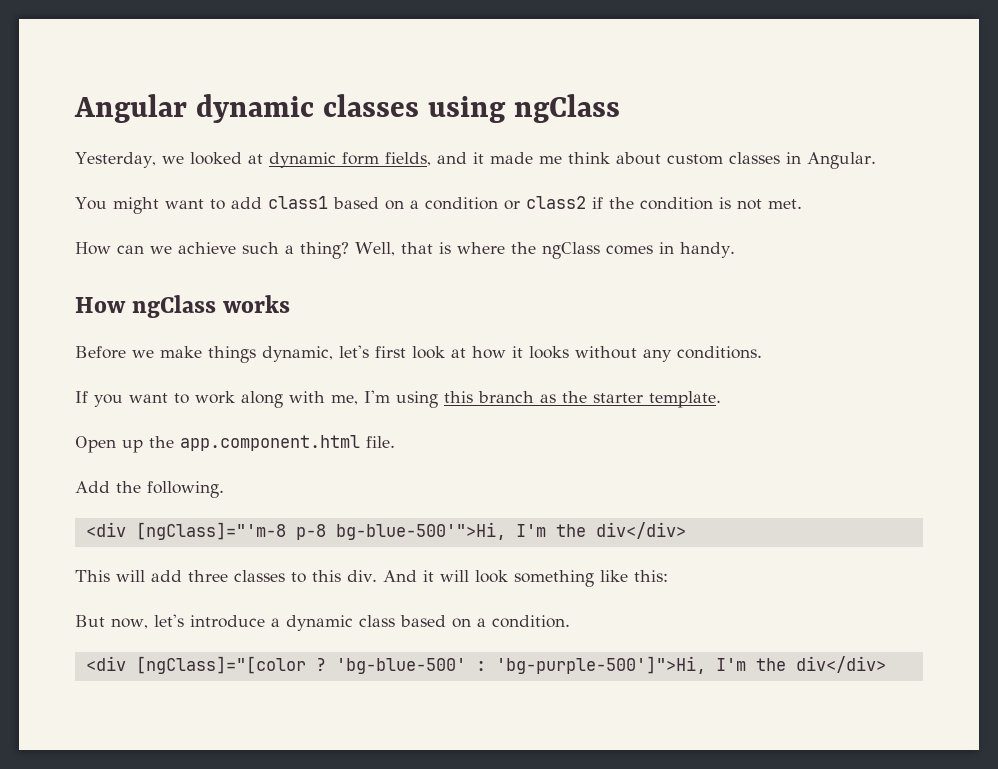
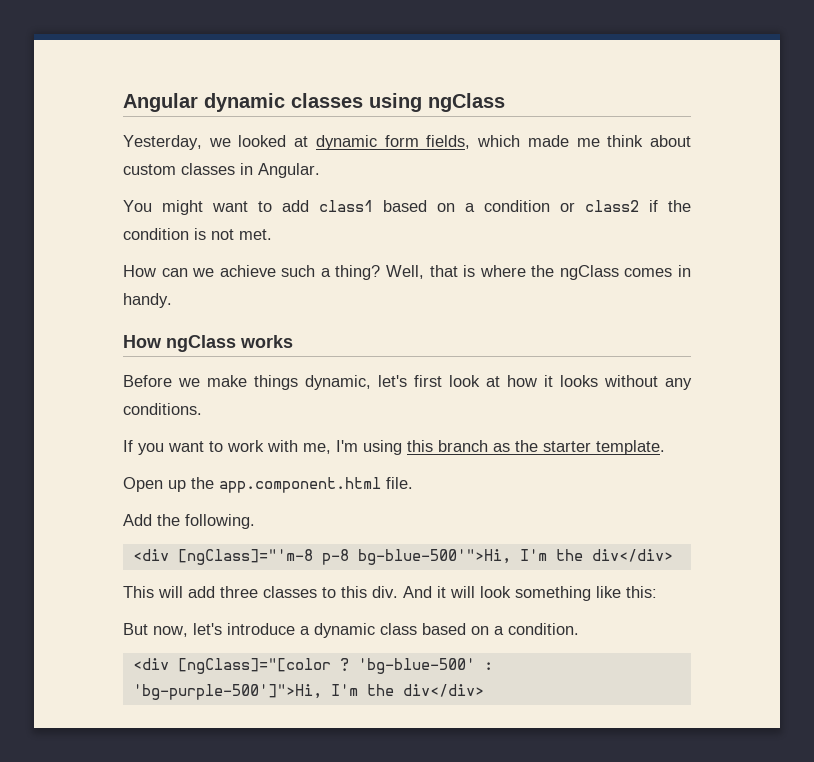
- Yesterday, we looked at dynamic form fields, and it made me think about custom classes in Angular.
+ Yesterday, we looked at dynamic form fields, which made me think about custom classes in Angular.
- If you want to work along with me, I'm using this branch as the starter template.
+ If you want to work with me, I'm using this branch as the starter template.

